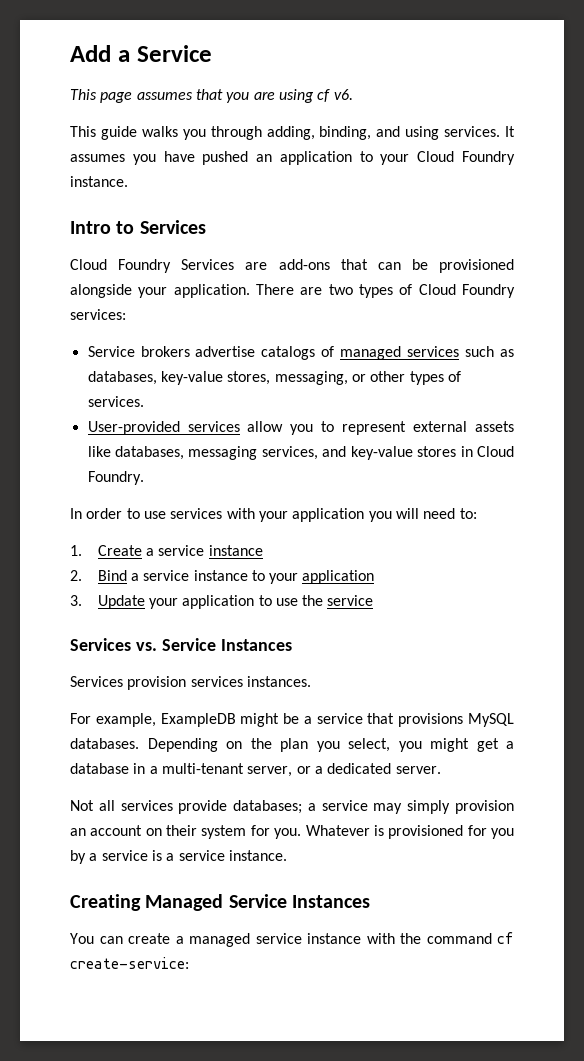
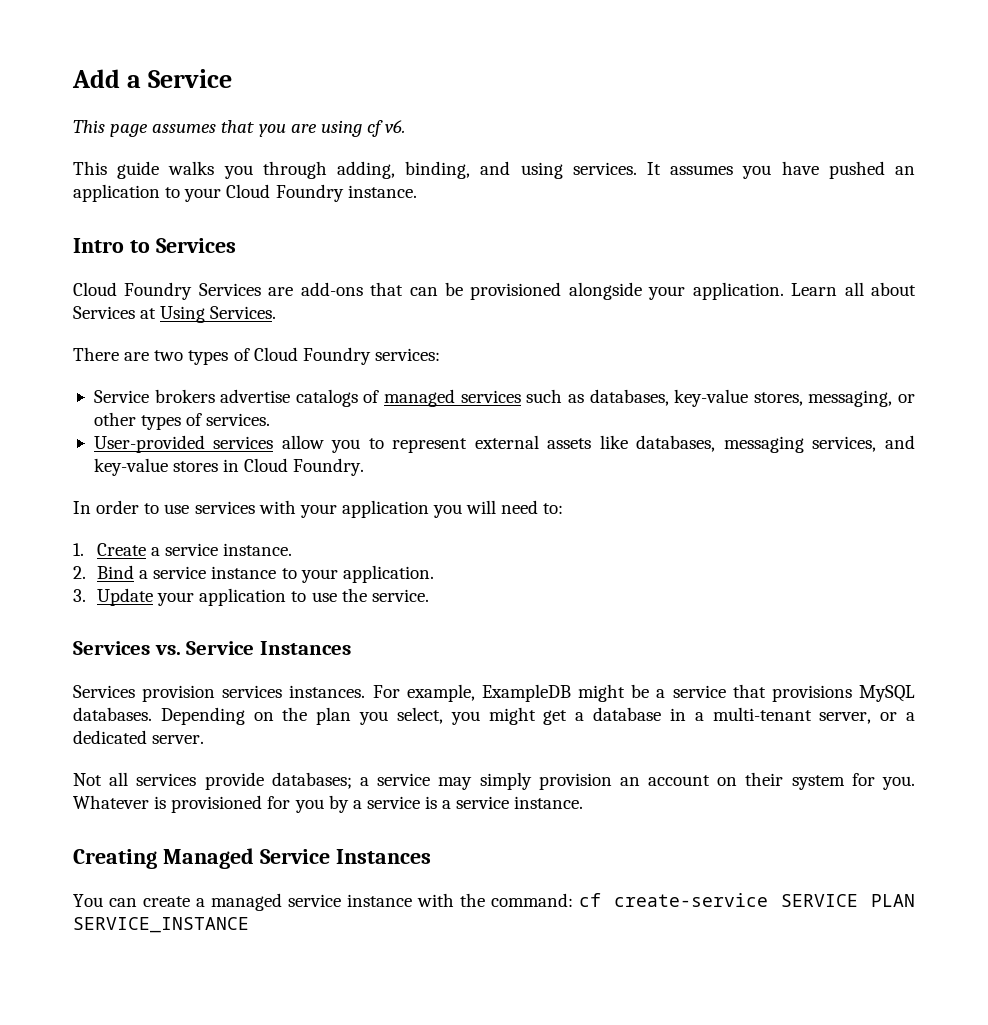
- Cloud Foundry Services are add-ons that can be provisioned alongside your application. There are two types of Cloud Foundry services:
+ Cloud Foundry Services are add-ons that can be provisioned alongside your application. Learn all about Services at Using Services.
+ There are two types of Cloud Foundry services:
- 1. Create a service instance
+ 1. Create a service instance.
- 2. Bind a service instance to your application
+ 2. Bind a service instance to your application.
- 3. Update your application to use the service
+ 3. Update your application to use the service.
- Services provision services instances.
- For example, ExampleDB might be a service that provisions MySQL databases.
+ Services provision services instances. For example, ExampleDB might be a service that provisions MySQL databases.
- You can create a managed service instance with the command cf create-service:
+ You can create a managed service instance with the command: cf create-service SERVICE PLAN SERVICE_INSTANCE

